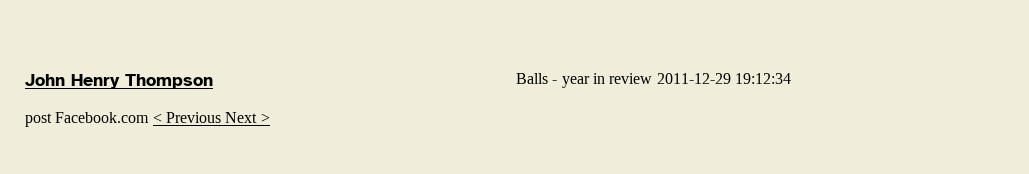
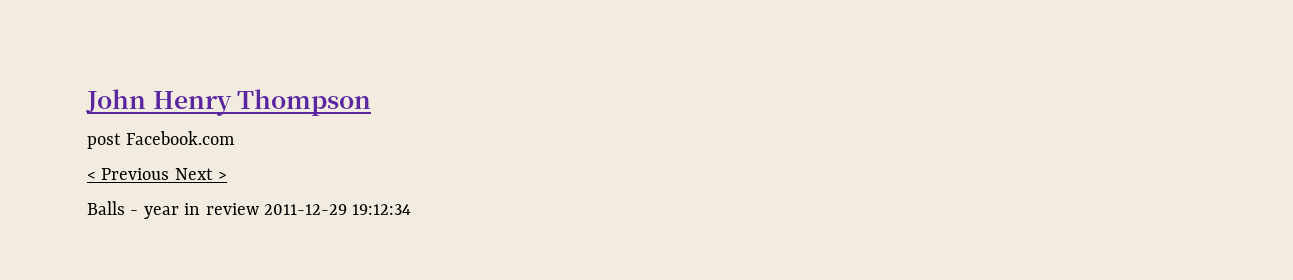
- post Facebook.com < Previous Next >
+ post Facebook.com
+ < Previous Next >

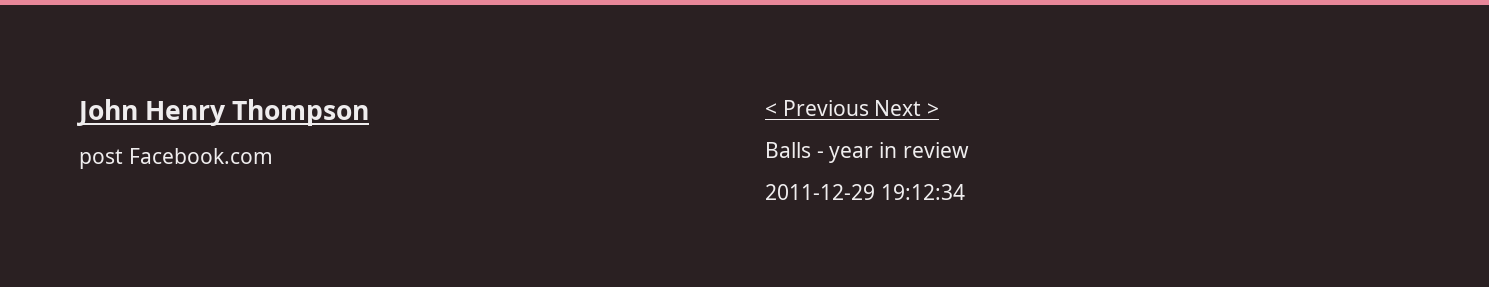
- Balls - year in review 2011-12-29 19:12:34
+ Balls - year in review
+ 2011-12-29 19:12:34

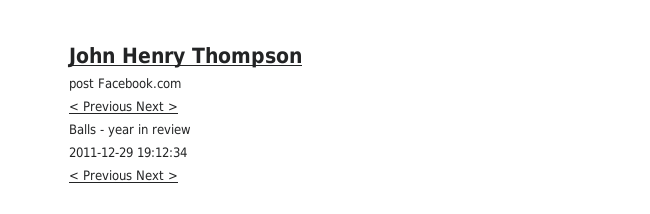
  2011-12-29 19:12:34
+ < Previous Next >

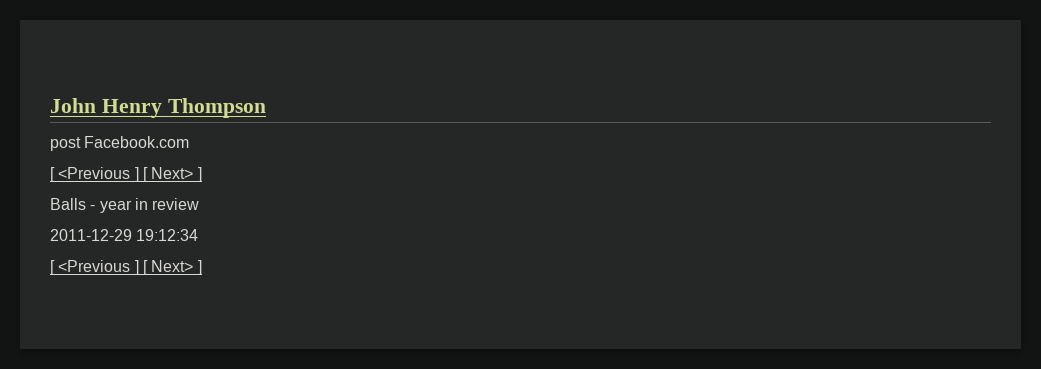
  post Facebook.com
- < Previous Next >
+ [ <Previous ] [ Next> ]
  2011-12-29 19:12:34
- < Previous Next >
+ [ <Previous ] [ Next> ]

